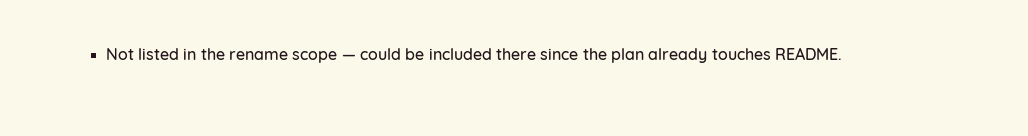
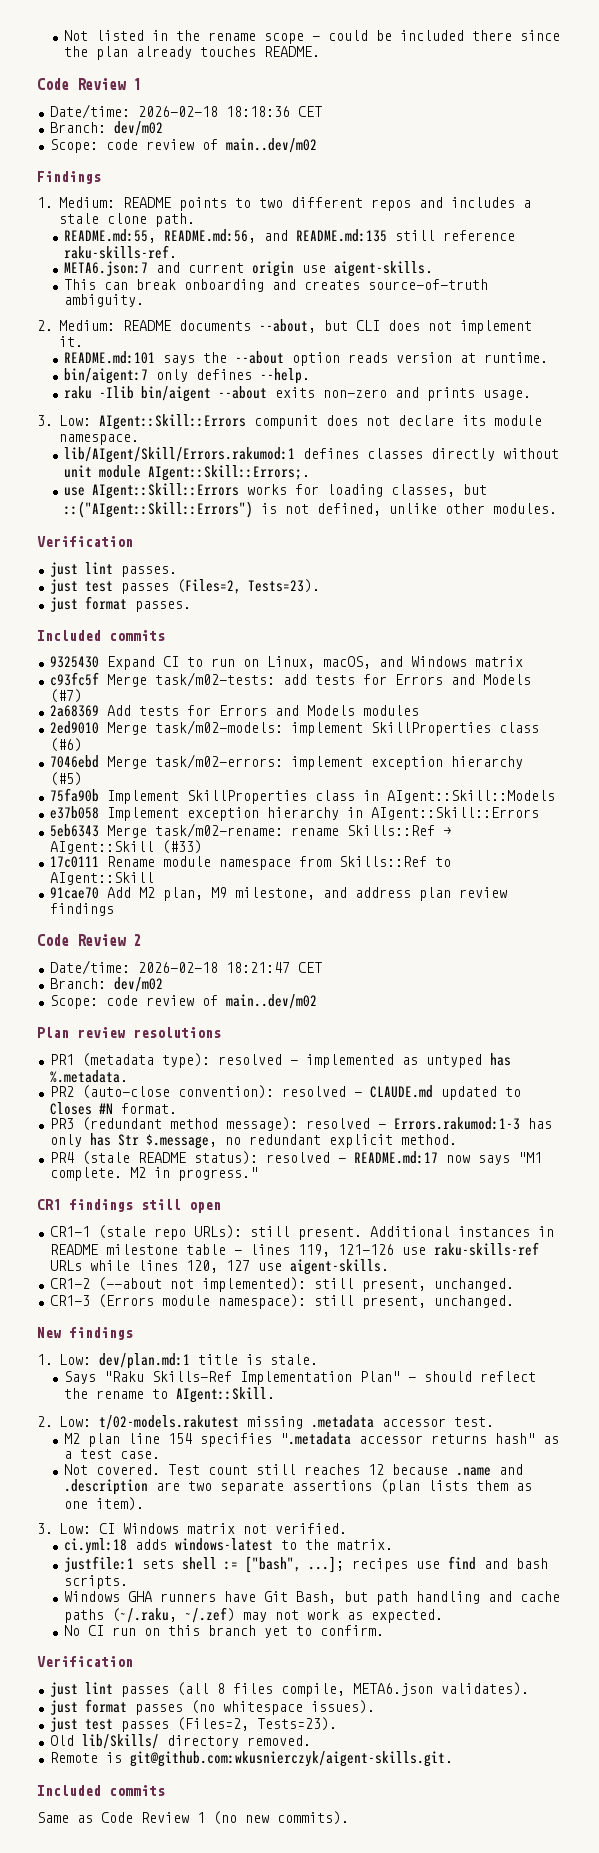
  Not listed in the rename scope — could be included there since the plan already touches README.
+ Code Review 1
+ Date/time: 2026-02-18 18:18:36 CET
+ Branch: dev/m02
+ Scope: code review of main..dev/m02
+ Findings
+ 1. Medium: README points to two different repos and includes a stale clone path.
+ README.md:55, README.md:56, and README.md:135 still reference raku-skills-ref.
+ META6.json:7 and current origin use aigent-skills.
+ This can break onboarding and creates source-of-truth ambiguity.
+ 2. Medium: README documents --about, but CLI does not implement it.
+ README.md:101 says the --about option reads version at runtime.
+ bin/aigent:7 only defines --help.
+ raku -Ilib bin/aigent --about exits non-zero and prints usage.
+ 3. Low: AIgent::Skill::Errors compunit does not declare its module namespace.
+ lib/AIgent/Skill/Errors.rakumod:1 defines classes directly without unit module AIgent::Skill::Errors;.
+ use AIgent::Skill::Errors works for loading classes, but ::("AIgent::Skill::Errors") is not defined, unlike other modules.
+ Verification
+ just lint passes.
+ just test passes (Files=2, Tests=23).
+ just format passes.
+ Included commits
+ 9325430 Expand CI to run on Linux, macOS, and Windows matrix
+ c93fc5f Merge task/m02-tests: add tests for Errors and Models (#7)
+ 2a68369 Add tests for Errors and Models modules
+ 2ed9010 Merge task/m02-models: implement SkillProperties class (#6)
+ 7046ebd Merge task/m02-errors: implement exception hierarchy (#5)
+ 75fa90b Implement SkillProperties class in AIgent::Skill::Models
+ e37b058 Implement exception hierarchy in AIgent::Skill::Errors
+ 5eb6343 Merge task/m02-rename: rename Skills::Ref → AIgent::Skill (#33)
+ 17c0111 Rename module namespace from Skills::Ref to AIgent::Skill
+ 91cae70 Add M2 plan, M9 milestone, and address plan review findings
+ Code Review 2
+ Date/time: 2026-02-18 18:21:47 CET
+ Branch: dev/m02
+ Scope: code review of main..dev/m02
+ Plan review resolutions
+ PR1 (metadata type): resolved — implemented as untyped has %.metadata.
+ PR2 (auto-close convention): resolved — CLAUDE.md updated to Closes #N format.
+ PR3 (redundant method message): resolved — Errors.rakumod:1-3 has only has Str $.message, no redundant explicit method.
+ PR4 (stale README status): resolved — README.md:17 now says "M1 complete. M2 in progress."
+ CR1 findings still open
+ CR1-1 (stale repo URLs): still present. Additional instances in README milestone table — lines 119, 121-126 use raku-skills-ref URLs while lines 120, 127 use aigent-skills.
+ CR1-2 (--about not implemented): still present, unchanged.
+ CR1-3 (Errors module namespace): still present, unchanged.
+ New findings
+ 1. Low: dev/plan.md:1 title is stale.
+ Says "Raku Skills-Ref Implementation Plan" — should reflect the rename to AIgent::Skill.
+ 2. Low: t/02-models.rakutest missing .metadata accessor test.
+ M2 plan line 154 specifies ".metadata accessor returns hash" as a test case.
+ Not covered. Test count still reaches 12 because .name and .description are two separate assertions (plan lists them as one item).
+ 3. Low: CI Windows matrix not verified.
+ ci.yml:18 adds windows-latest to the matrix.
+ justfile:1 sets shell := ["bash", ...]; recipes use find and bash scripts.
+ Windows GHA runners have Git Bash, but path handling and cache paths (~/.raku, ~/.zef) may not work as expected.
+ No CI run on this branch yet to confirm.
+ Verification
+ just lint passes (all 8 files compile, META6.json validates).
+ just format passes (no whitespace issues).
+ just test passes (Files=2, Tests=23).
+ Old lib/Skills/ directory removed.
+ Remote is git@github.com:wkusnierczyk/aigent-skills.git.
+ Included commits
+ Same as Code Review 1 (no new commits).

